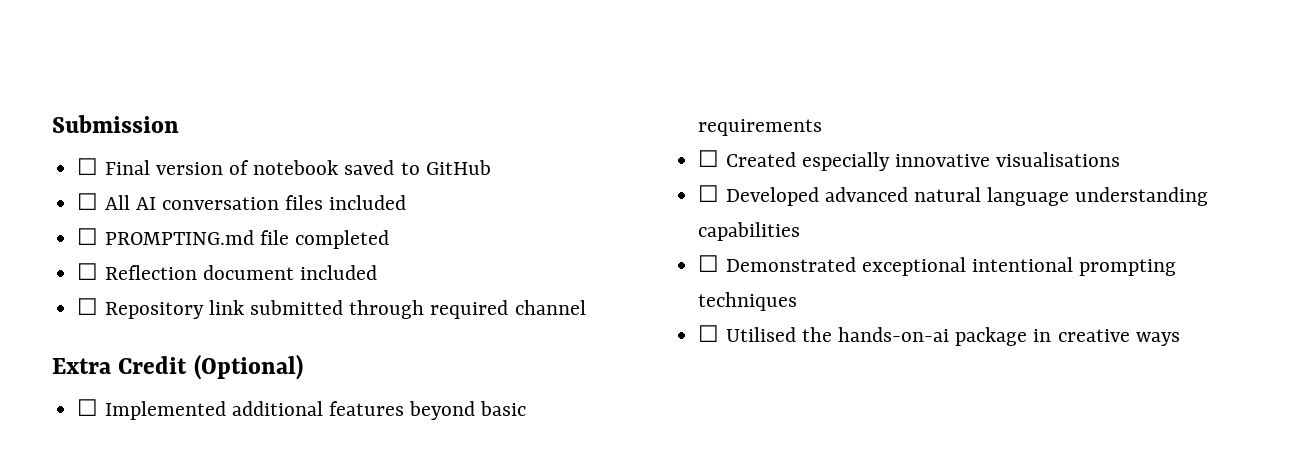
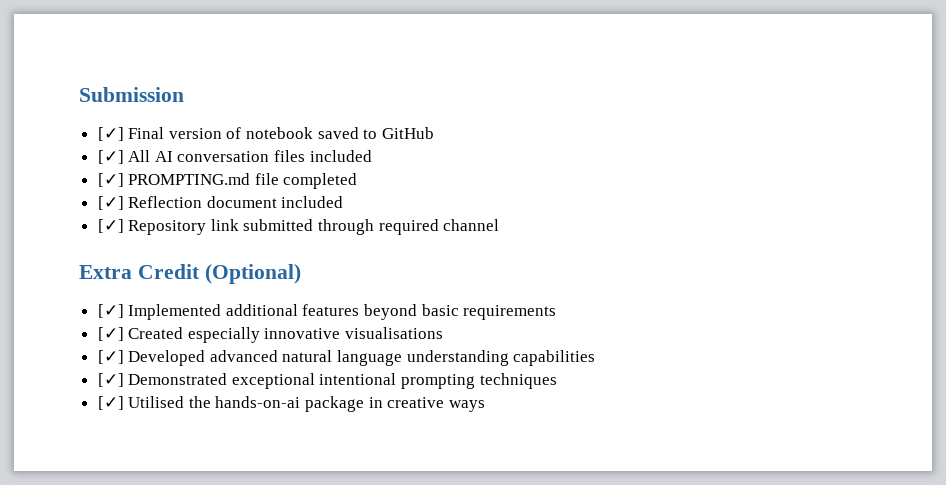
- ☐ Final version of notebook saved to GitHub
+ [✓] Final version of notebook saved to GitHub
- ☐ All AI conversation files included
+ [✓] All AI conversation files included
- ☐ PROMPTING.md file completed
+ [✓] PROMPTING.md file completed
- ☐ Reflection document included
+ [✓] Reflection document included
- ☐ Repository link submitted through required channel
+ [✓] Repository link submitted through required channel
- ☐ Implemented additional features beyond basic requirements
+ [✓] Implemented additional features beyond basic requirements
- ☐ Created especially innovative visualisations
+ [✓] Created especially innovative visualisations
- ☐ Developed advanced natural language understanding capabilities
+ [✓] Developed advanced natural language understanding capabilities
- ☐ Demonstrated exceptional intentional prompting techniques
+ [✓] Demonstrated exceptional intentional prompting techniques
- ☐ Utilised the hands-on-ai package in creative ways
+ [✓] Utilised the hands-on-ai package in creative ways

